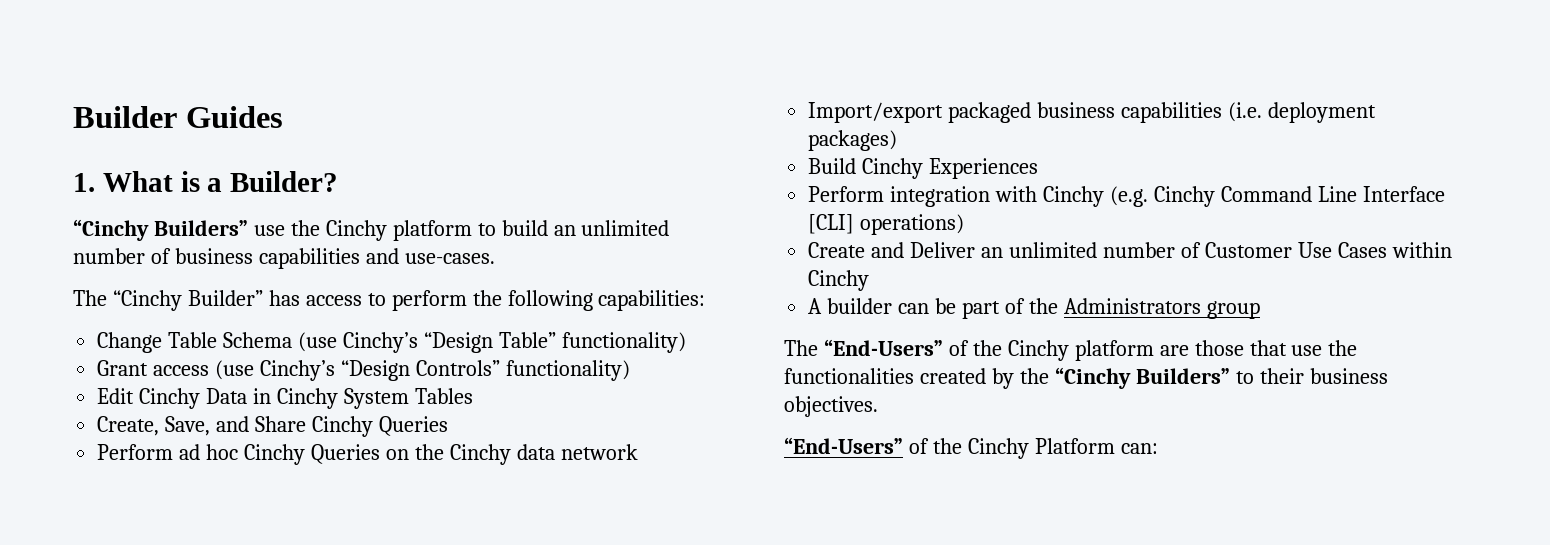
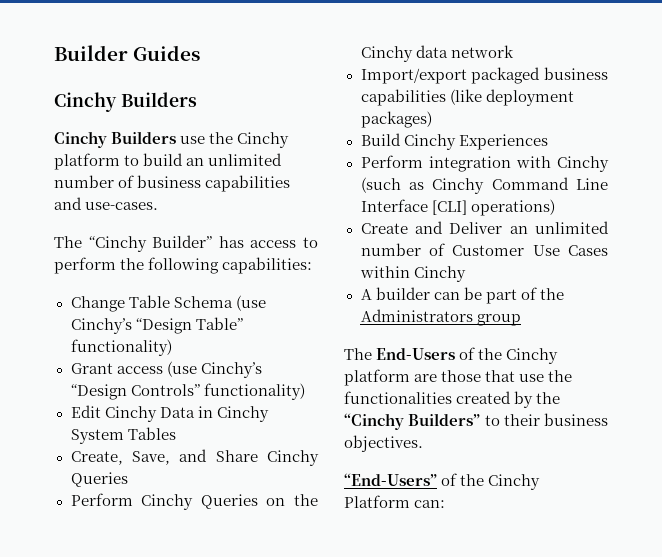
  Builder Guides
- 1. What is a Builder?
- “Cinchy Builders” use the Cinchy platform to build an unlimited number of business capabilities and use-cases.
+ Cinchy Builders
+ Cinchy Builders use the Cinchy platform to build an unlimited number of business capabilities and use-cases.
- Perform ad hoc Cinchy Queries on the Cinchy data network
+ Perform Cinchy Queries on the Cinchy data network
- Import/export packaged business capabilities (i.e. deployment packages)
+ Import/export packaged business capabilities (like deployment packages)
- Perform integration with Cinchy (e.g. Cinchy Command Line Interface [CLI] operations)
+ Perform integration with Cinchy (such as Cinchy Command Line Interface [CLI] operations)
- The “End-Users” of the Cinchy platform are those that use the functionalities created by the “Cinchy Builders” to their business objectives.
+ The End-Users of the Cinchy platform are those that use the functionalities created by the “Cinchy Builders” to their business objectives.

